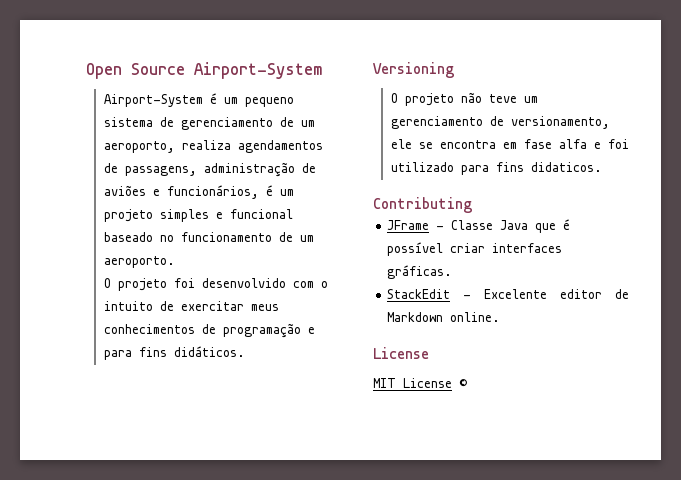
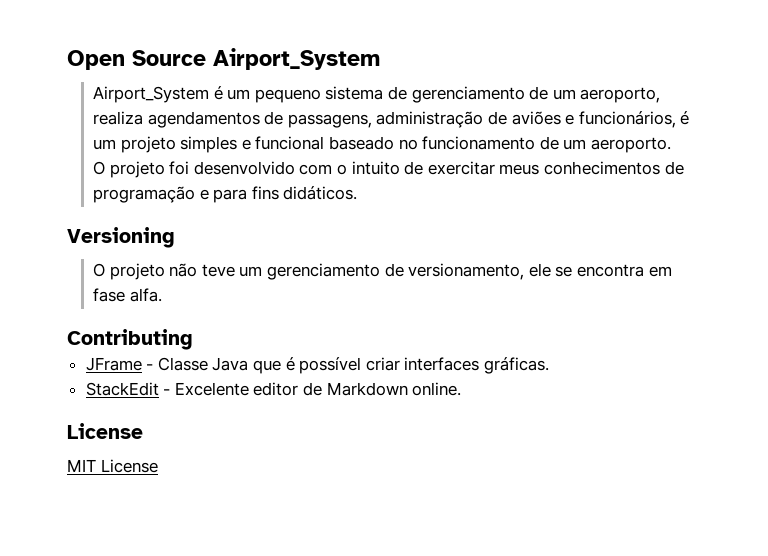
- Open Source Airport-System
- Airport-System é um pequeno sistema de gerenciamento de um aeroporto, realiza agendamentos de passagens, administração de aviões e funcionários, é um projeto simples e funcional baseado no funcionamento de um aeroporto.
+ Open Source Airport_System
+ Airport_System é um pequeno sistema de gerenciamento de um aeroporto, realiza agendamentos de passagens, administração de aviões e funcionários, é um projeto simples e funcional baseado no funcionamento de um aeroporto.
- O projeto não teve um gerenciamento de versionamento, ele se encontra em fase alfa e foi utilizado para fins didaticos.
+ O projeto não teve um gerenciamento de versionamento, ele se encontra em fase alfa.
- MIT License ©
+ MIT License

